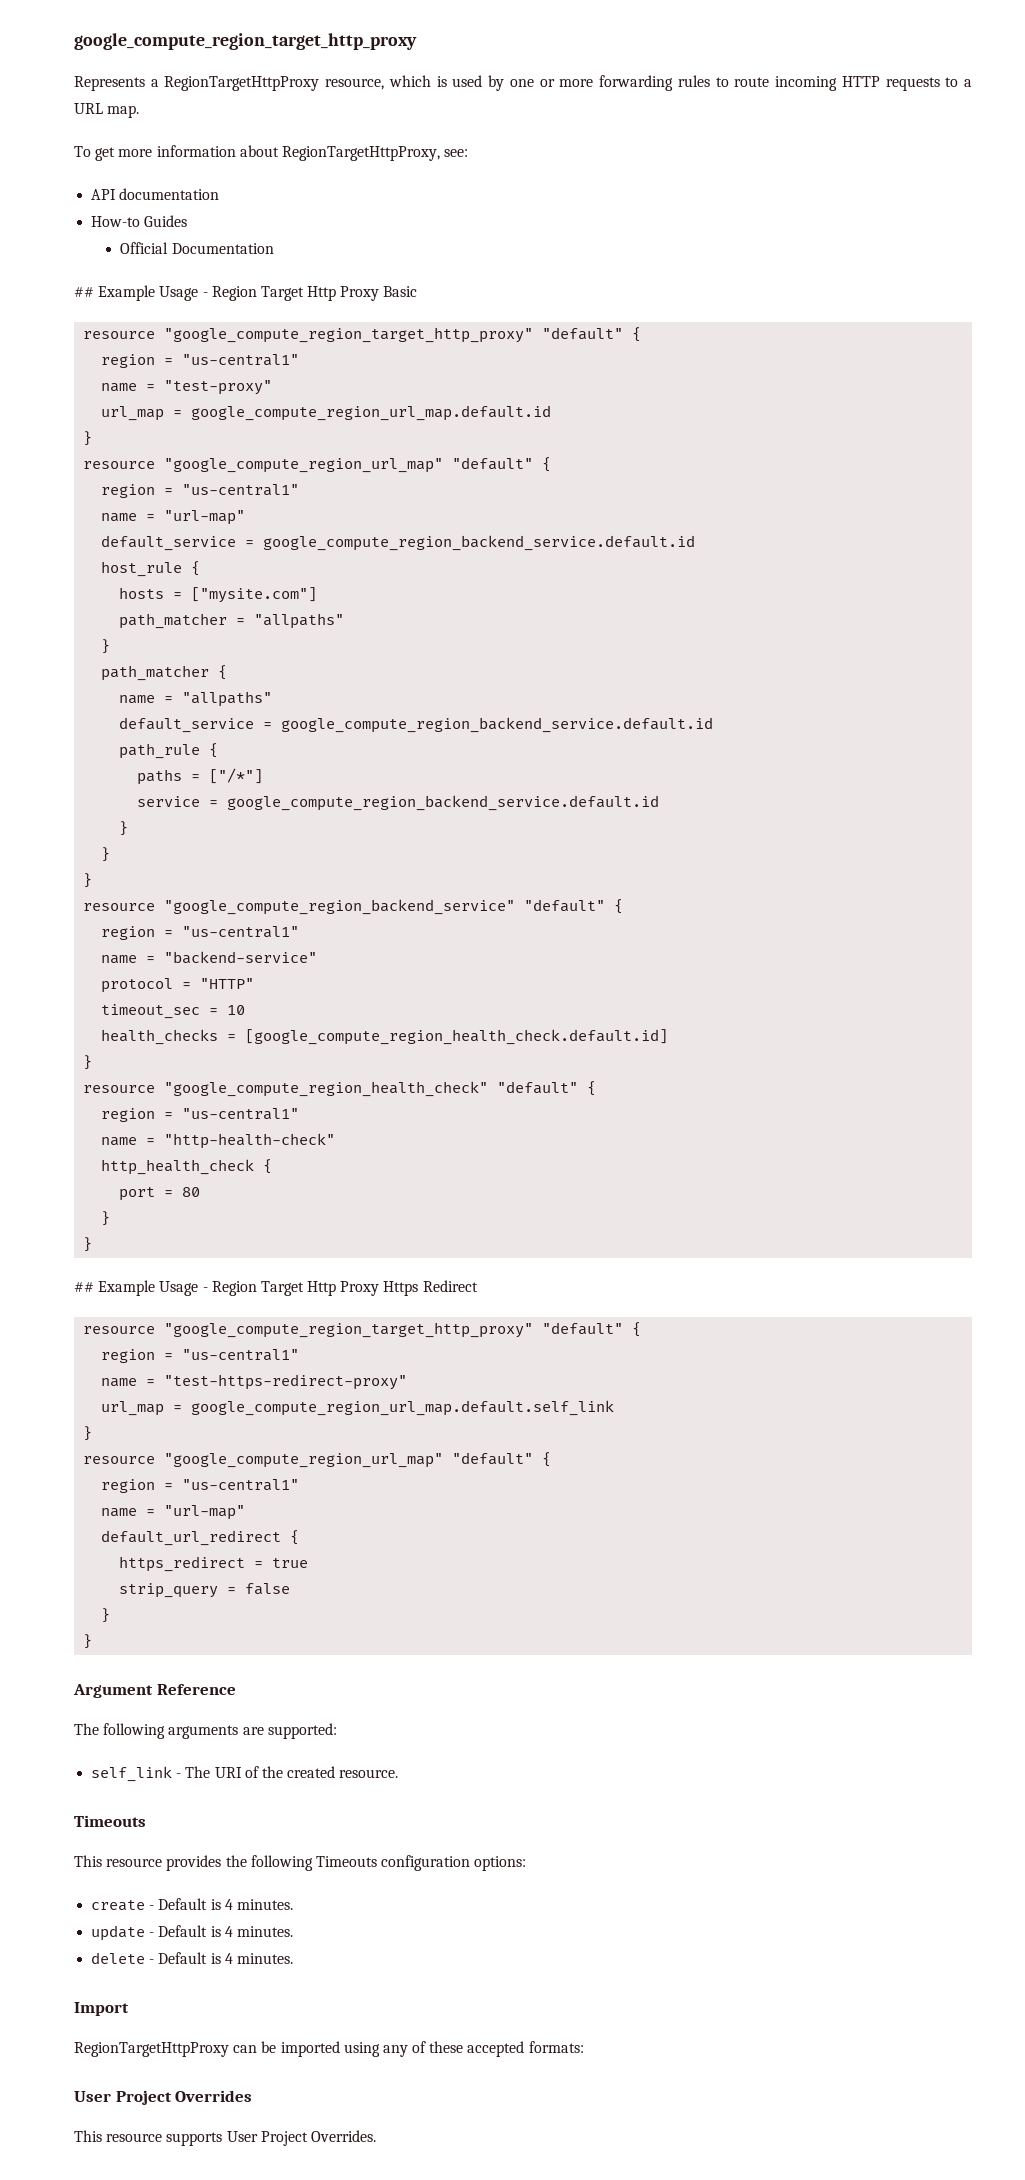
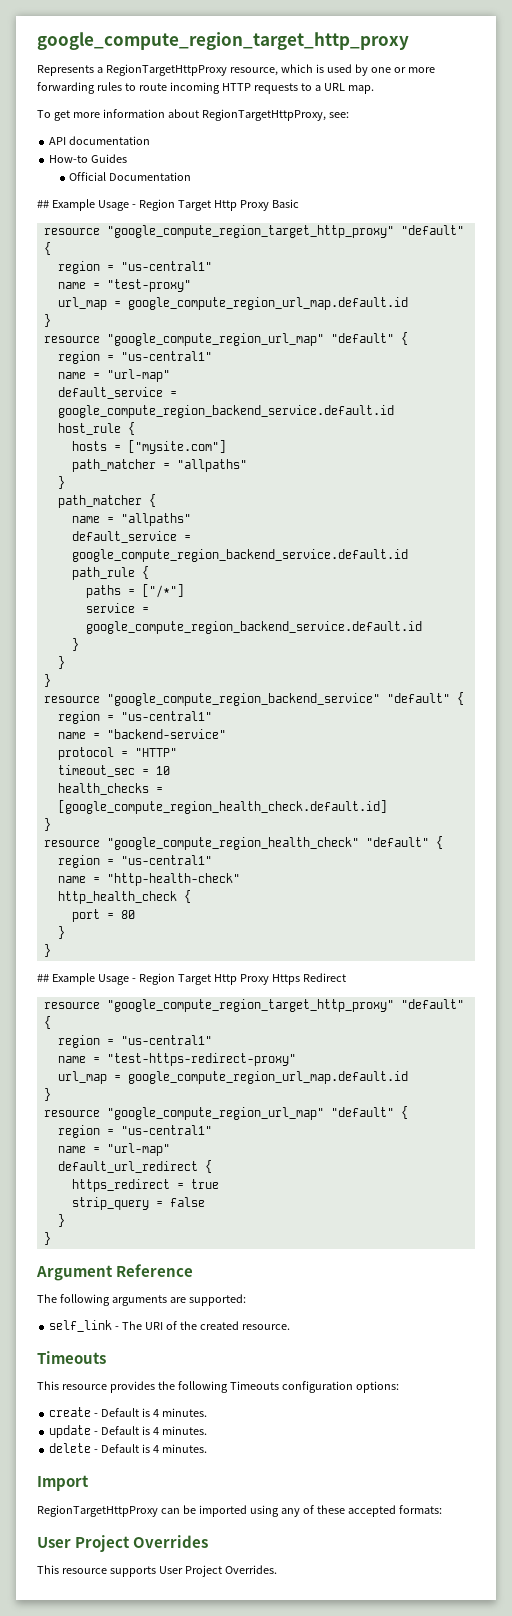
  name = "test-https-redirect-proxy"
- url_map = google_compute_region_url_map.default.self_link
+ url_map = google_compute_region_url_map.default.id

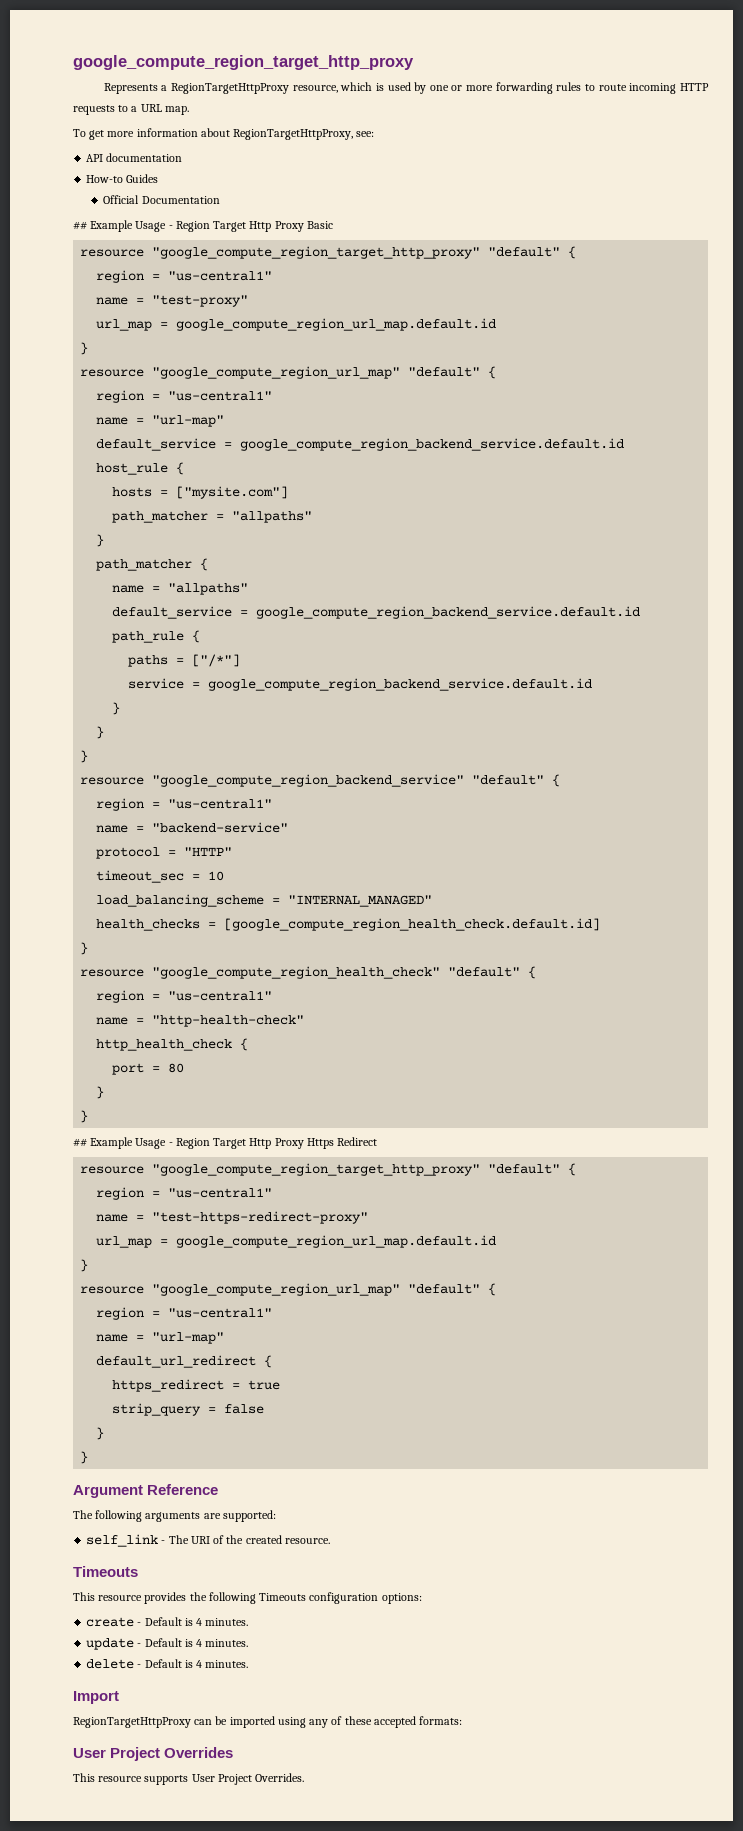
+ load_balancing_scheme = "INTERNAL_MANAGED"

